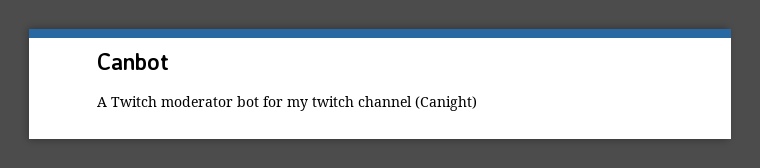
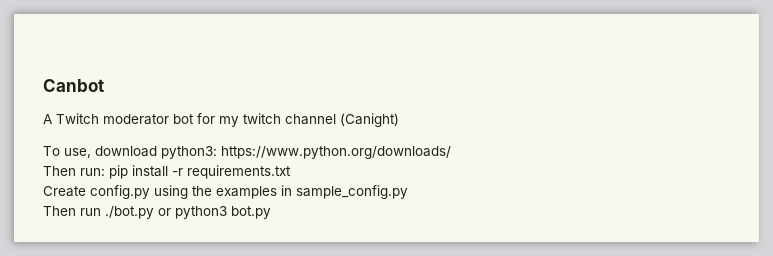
+ To use, download python3: https://www.python.org/downloads/
+ Then run: pip install -r requirements.txt
+ Create config.py using the examples in sample_config.py
+ Then run ./bot.py or python3 bot.py

